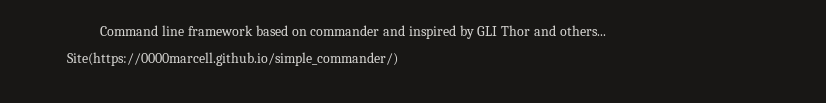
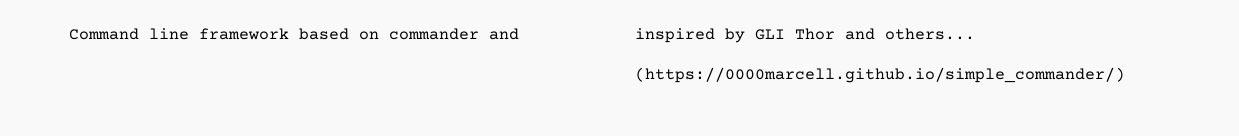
- Site(https://0000marcell.github.io/simple_commander/)
+ (https://0000marcell.github.io/simple_commander/)

